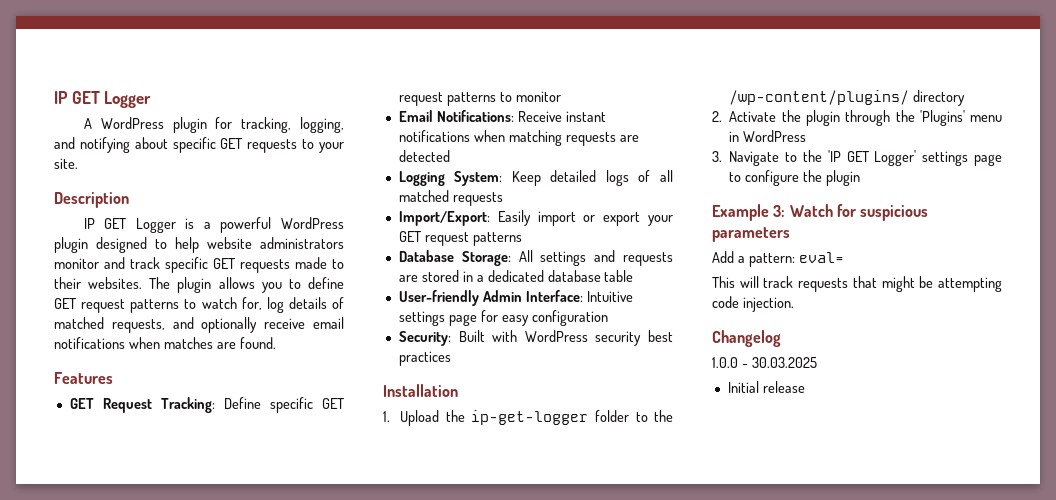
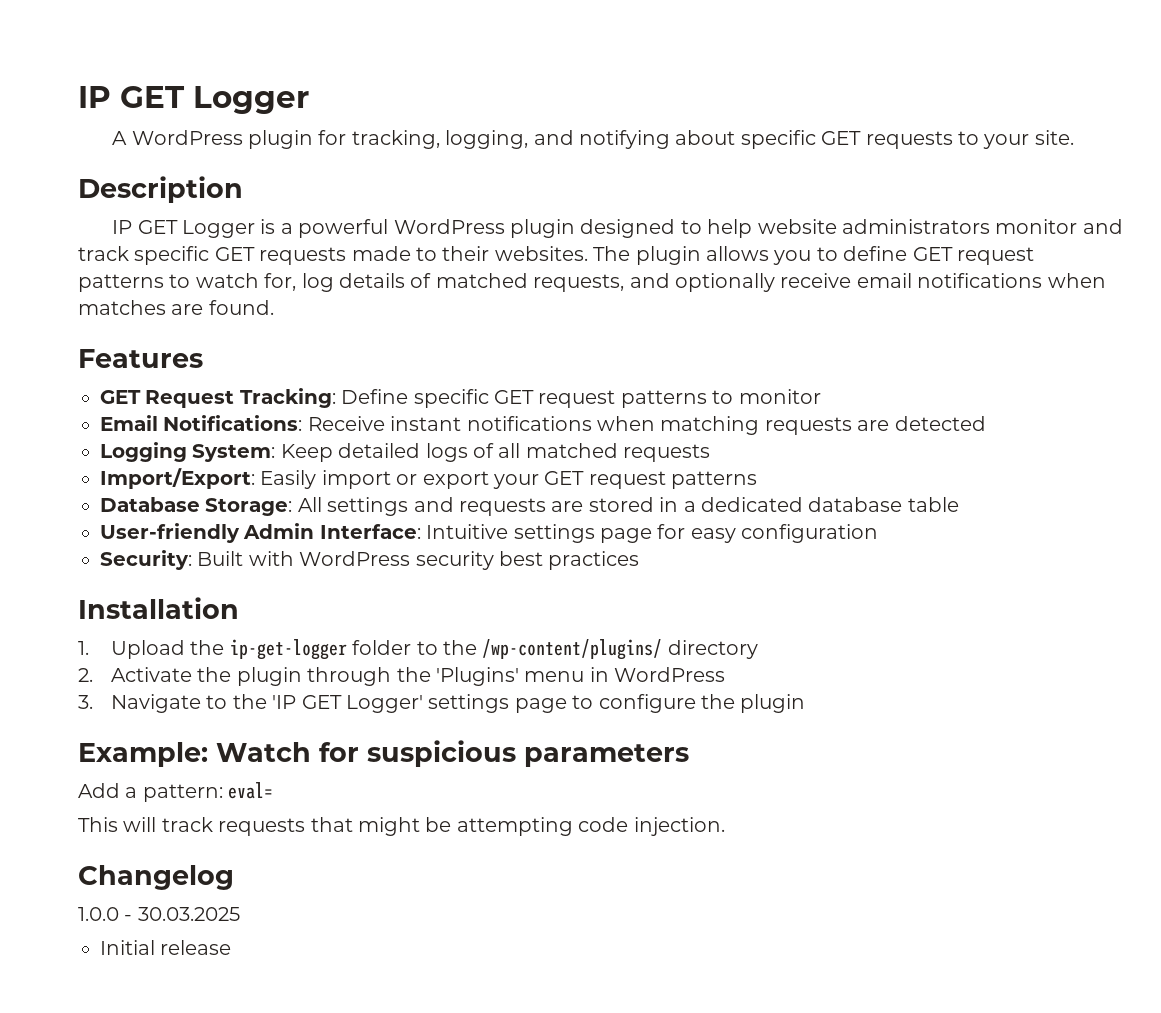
- Example 3: Watch for suspicious parameters
+ Example: Watch for suspicious parameters

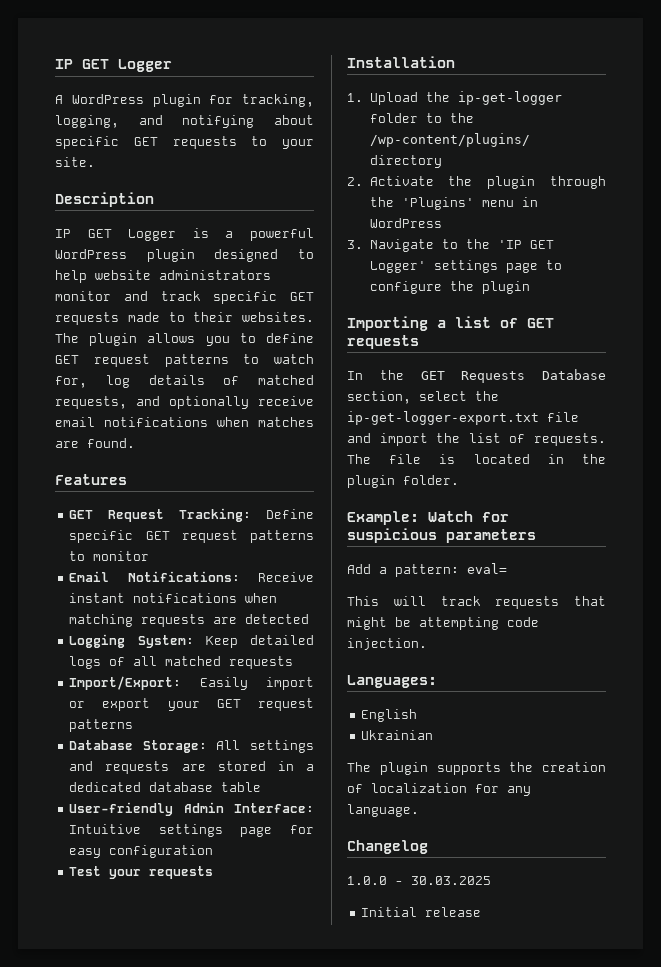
- Security: Built with WordPress security best practices
+ Test your requests
+ Importing a list of GET requests
+ In the GET Requests Database section, select the ip-get-logger-export.txt file and import the list of requests. The file is located in the plugin folder.
+ Languages:
+ English
+ Ukrainian
+ The plugin supports the creation of localization for any language.

